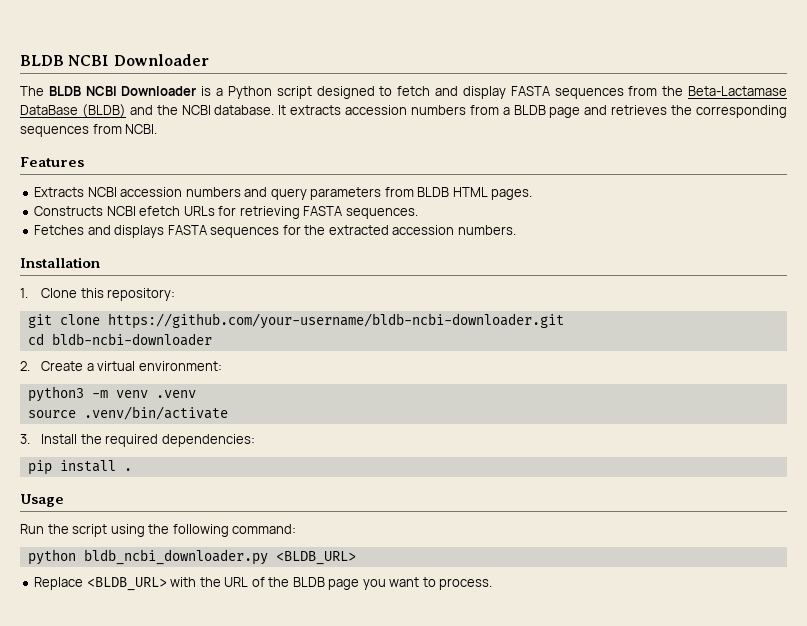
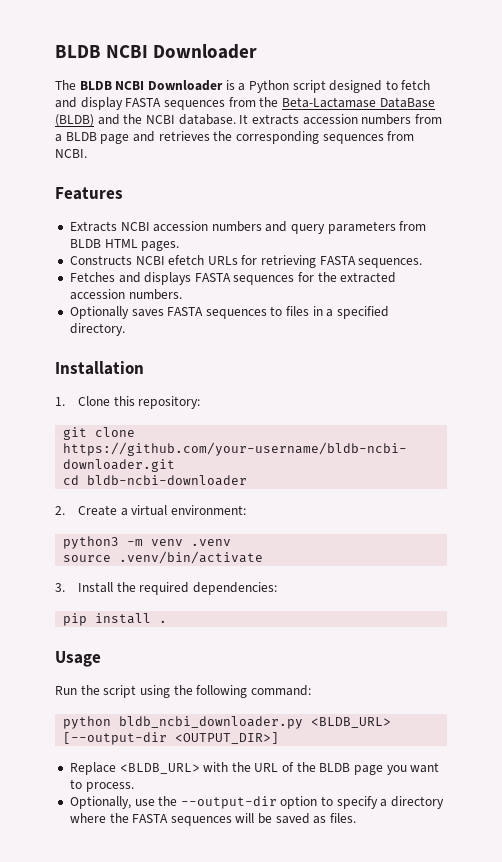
+ Optionally saves FASTA sequences to files in a specified directory.
- python bldb_ncbi_downloader.py <BLDB_URL>
+ python bldb_ncbi_downloader.py <BLDB_URL> [--output-dir <OUTPUT_DIR>]
+ Optionally, use the --output-dir option to specify a directory where the FASTA sequences will be saved as files.

